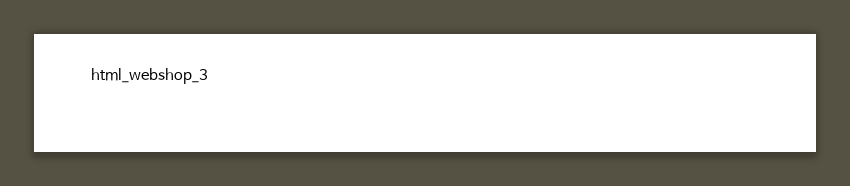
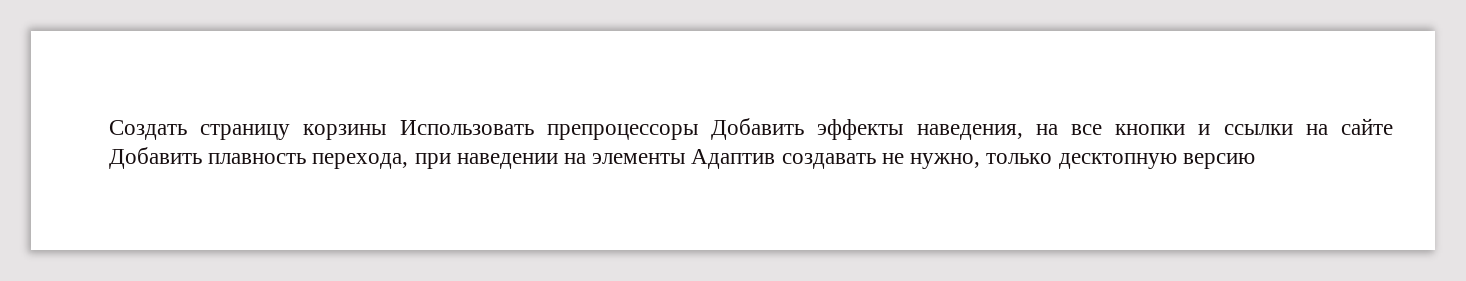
- html_webshop_3
+ Создать страницу корзины Использовать препроцессоры Добавить эффекты наведения, на все кнопки и ссылки на сайте Добавить плавность перехода, при наведении на элементы Адаптив создавать не нужно, только десктопную версию

